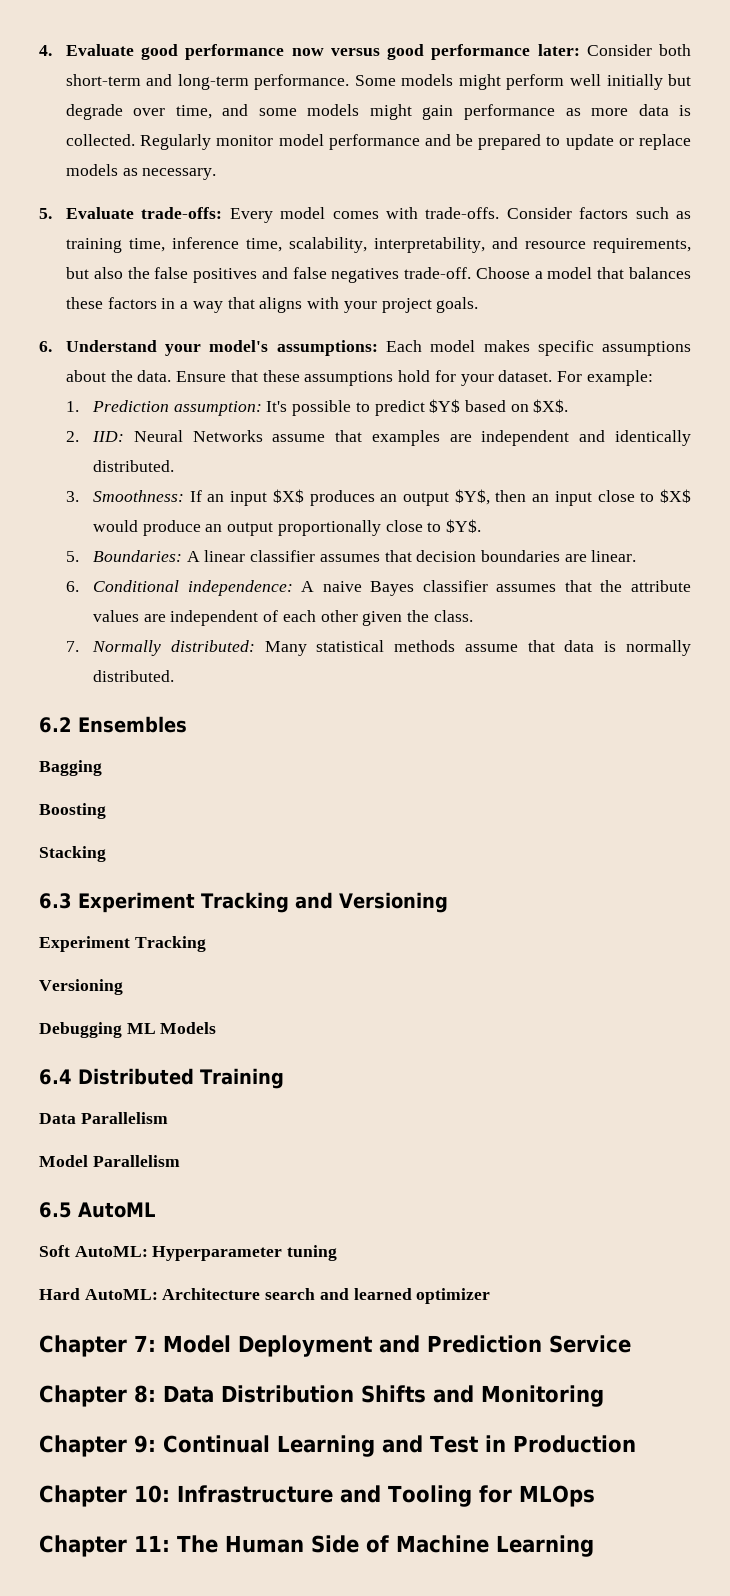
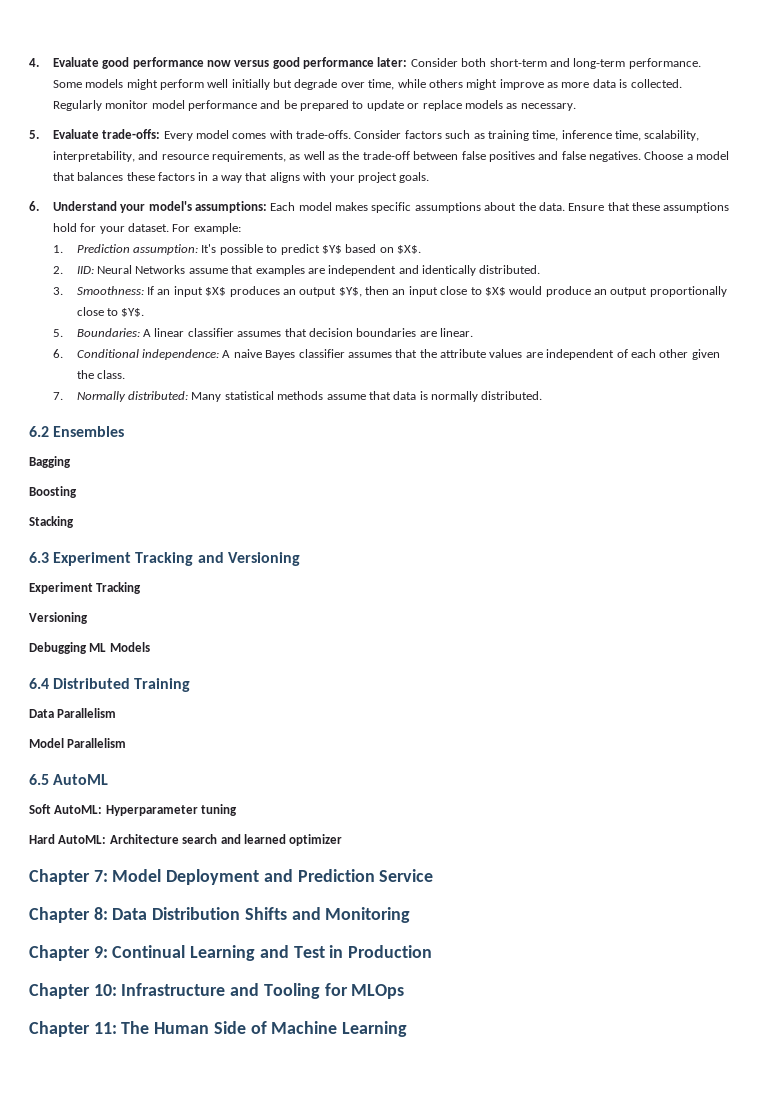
- Some models might perform well initially but degrade over time, and some models might gain performance as more data is collected.
+ Some models might perform well initially but degrade over time, while others might improve as more data is collected.
- Consider factors such as training time, inference time, scalability, interpretability, and resource requirements, but also the false positives and false negatives trade-off.
+ Consider factors such as training time, inference time, scalability, interpretability, and resource requirements, as well as the trade-off between false positives and false negatives.

